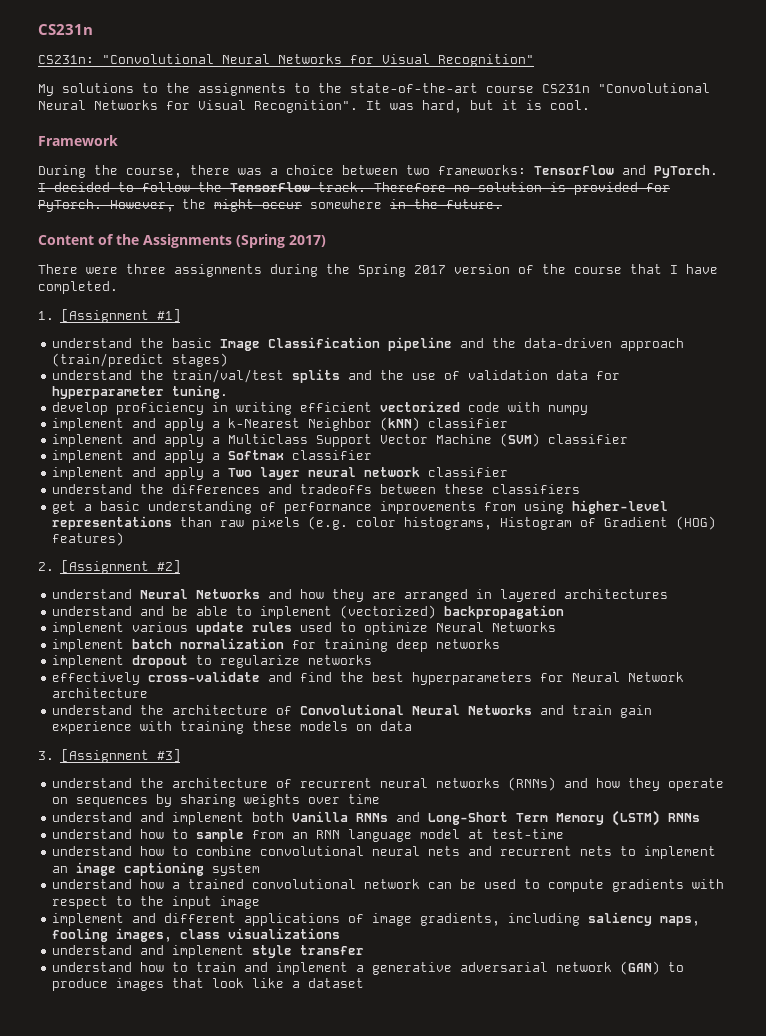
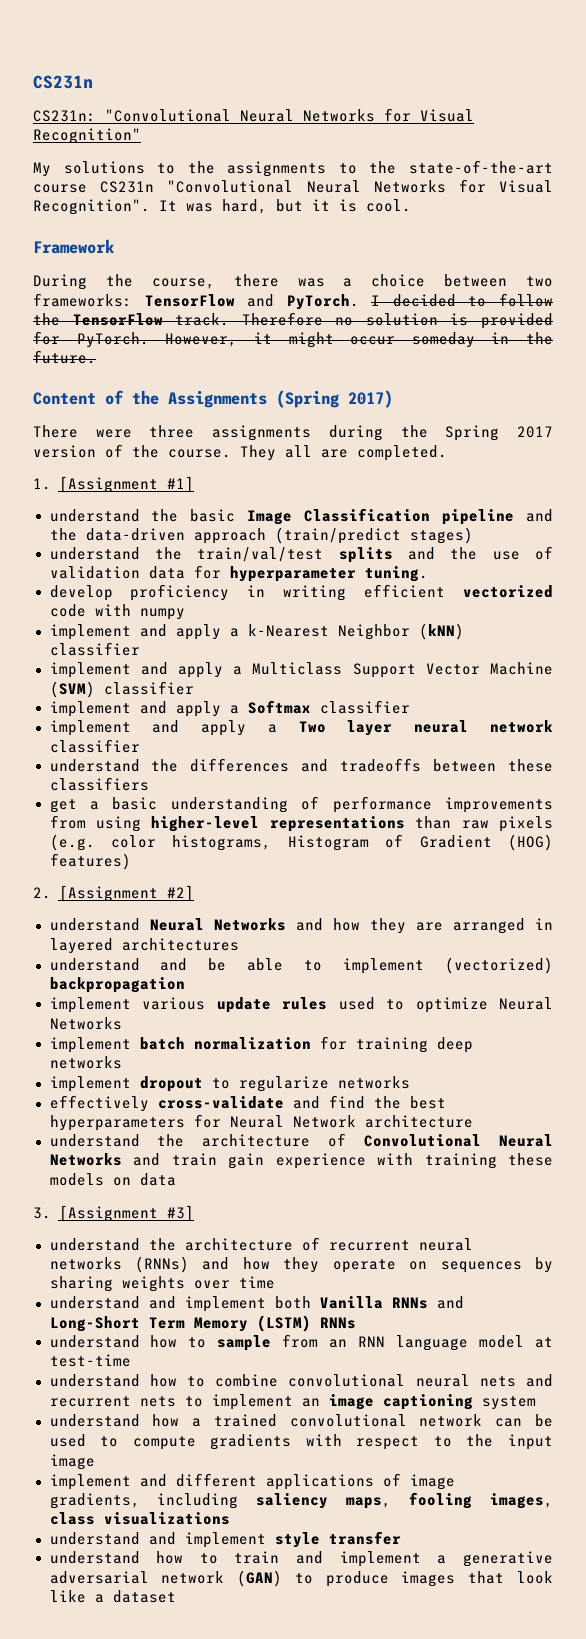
- However, the might occur somewhere in the future.
+ However, it might occur someday in the future.
- There were three assignments during the Spring 2017 version of the course that I have completed.
+ There were three assignments during the Spring 2017 version of the course. They all are completed.

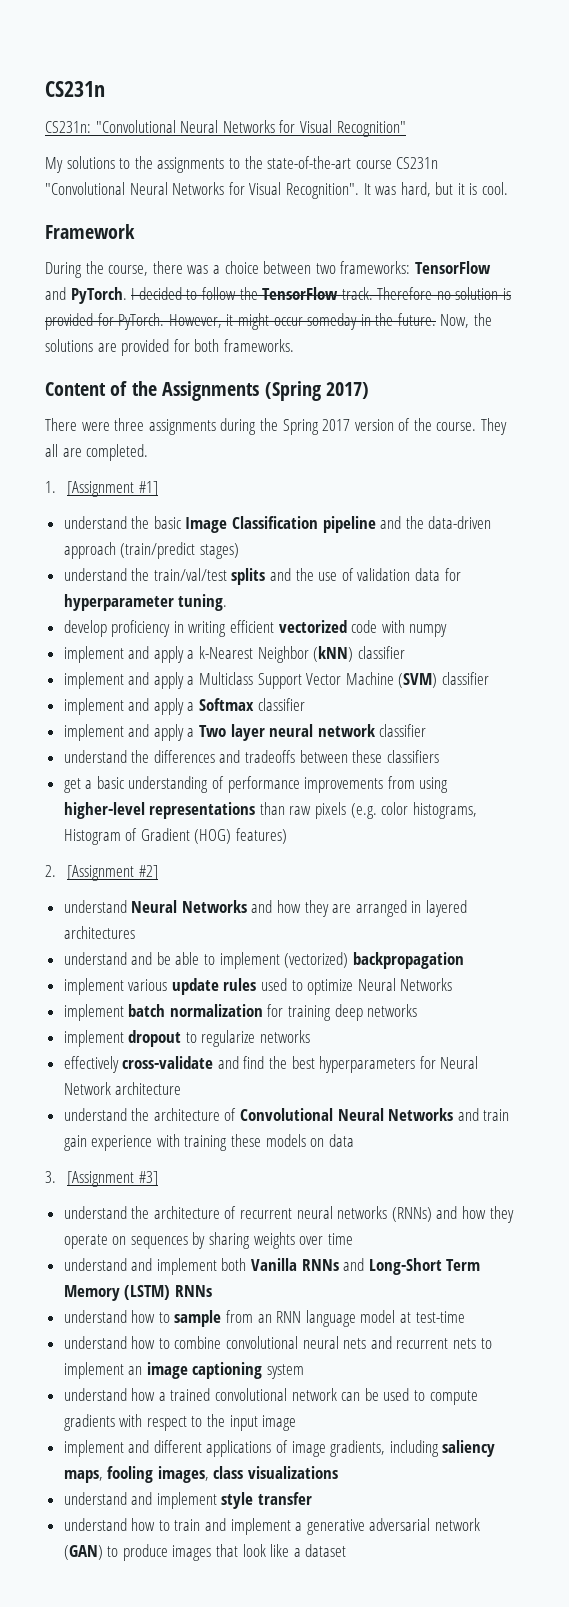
+ Now, the solutions are provided for both frameworks.

